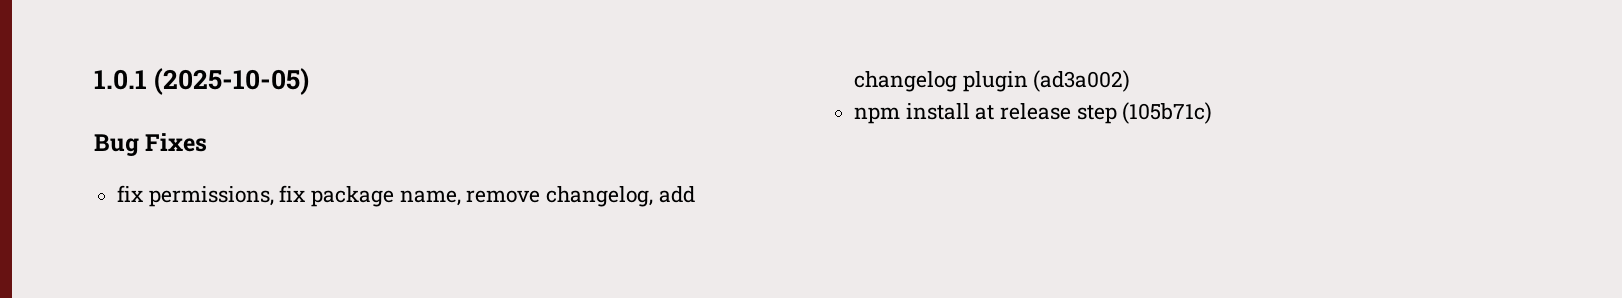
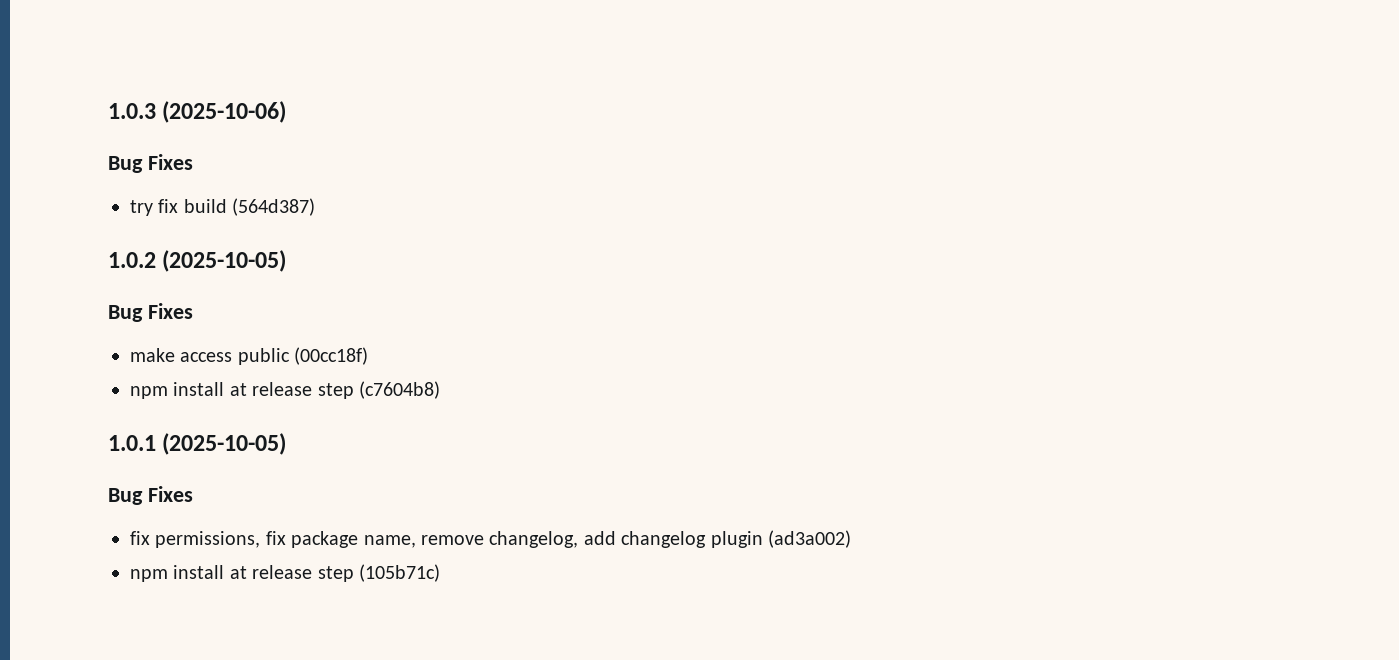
+ 1.0.3 (2025-10-06)
+ Bug Fixes
+ try fix build (564d387)
+ 1.0.2 (2025-10-05)
+ Bug Fixes
+ make access public (00cc18f)
+ npm install at release step (c7604b8)

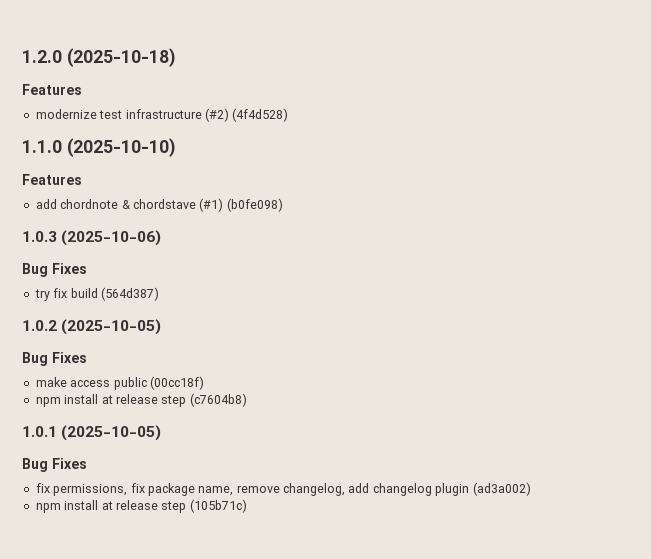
+ 1.2.0 (2025-10-18)
+ Features
+ modernize test infrastructure (#2) (4f4d528)
+ 1.1.0 (2025-10-10)
+ Features
+ add chordnote & chordstave (#1) (b0fe098)

